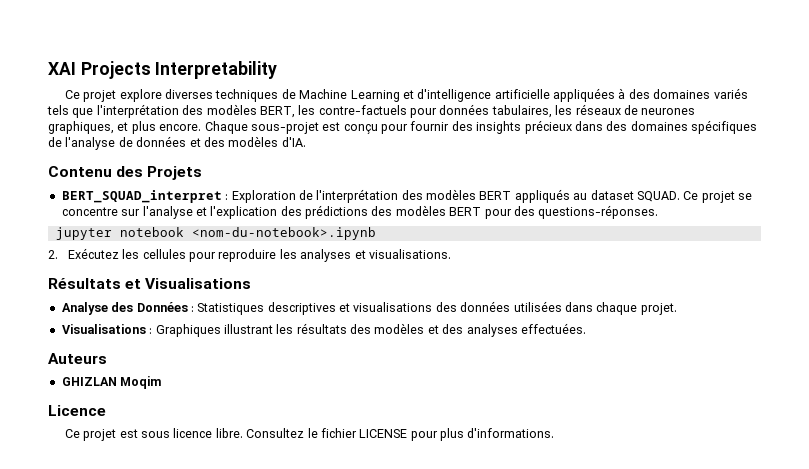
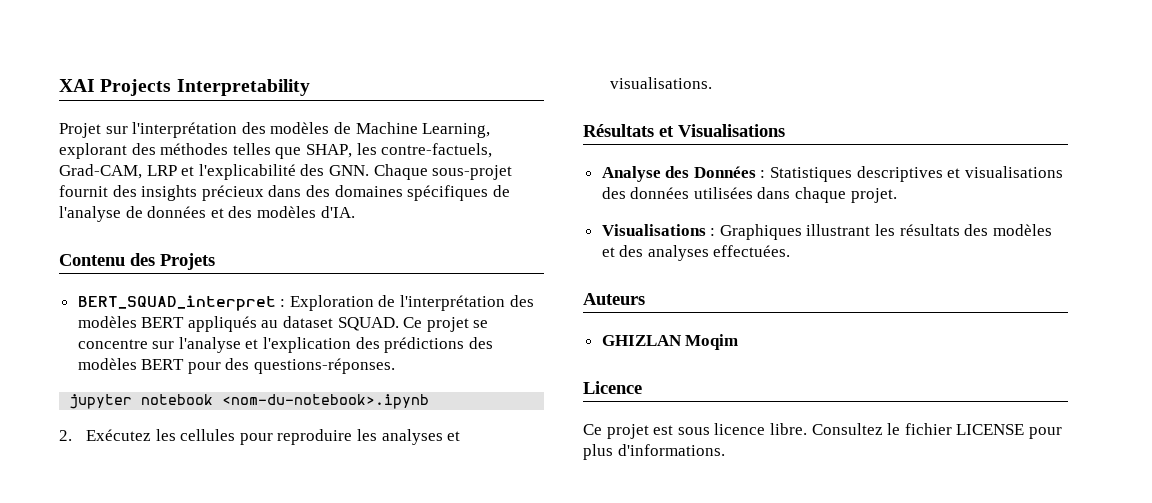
- Ce projet explore diverses techniques de Machine Learning et d'intelligence artificielle appliquées à des domaines variés tels que l'interprétation des modèles BERT, les contre-factuels pour données tabulaires, les réseaux de neurones graphiques, et plus encore. Chaque sous-projet est conçu pour fournir des insights précieux dans des domaines spécifiques de l'analyse de données et des modèles d'IA.
+ Projet sur l'interprétation des modèles de Machine Learning, explorant des méthodes telles que SHAP, les contre-factuels, Grad-CAM, LRP et l'explicabilité des GNN. Chaque sous-projet fournit des insights précieux dans des domaines spécifiques de l'analyse de données et des modèles d'IA.

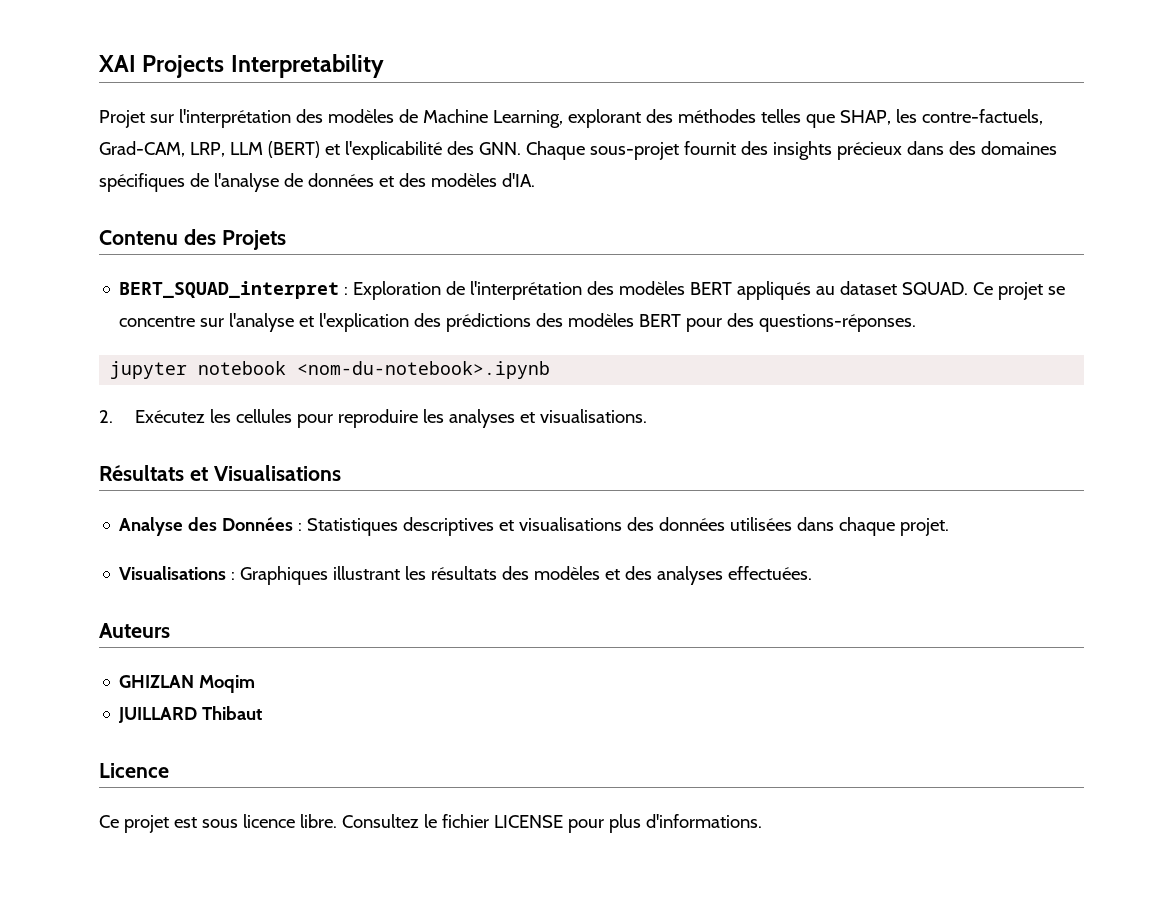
- Projet sur l'interprétation des modèles de Machine Learning, explorant des méthodes telles que SHAP, les contre-factuels, Grad-CAM, LRP et l'explicabilité des GNN. Chaque sous-projet fournit des insights précieux dans des domaines spécifiques de l'analyse de données et des modèles d'IA.
+ Projet sur l'interprétation des modèles de Machine Learning, explorant des méthodes telles que SHAP, les contre-factuels, Grad-CAM, LRP, LLM (BERT) et l'explicabilité des GNN. Chaque sous-projet fournit des insights précieux dans des domaines spécifiques de l'analyse de données et des modèles d'IA.
+ JUILLARD Thibaut

